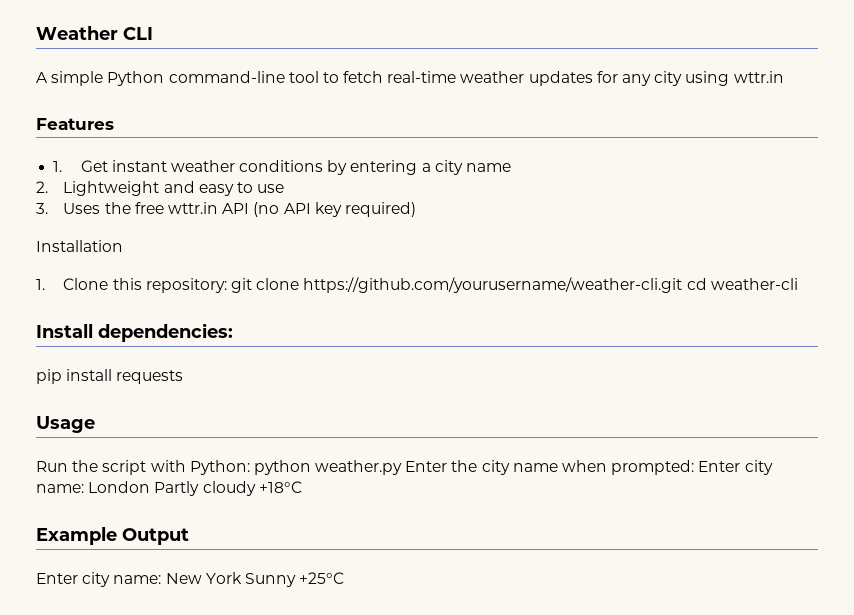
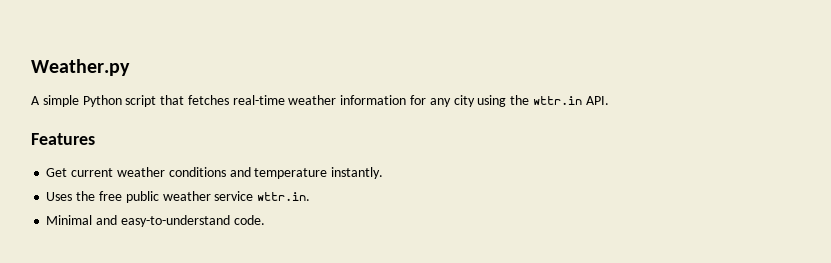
- Weather CLI
+ Weather.py
- A simple Python command-line tool to fetch real-time weather updates for any city using wttr.in
+ A simple Python script that fetches real-time weather information for any city using the wttr.in API.
- 1. Get instant weather conditions by entering a city name
- 2. Lightweight and easy to use
- 3. Uses the free wttr.in API (no API key required)
- Installation
- 1. Clone this repository: git clone https://github.com/yourusername/weather-cli.git cd weather-cli
- Install dependencies:
- pip install requests
- Usage
- Run the script with Python: python weather.py Enter the city name when prompted: Enter city name: London Partly cloudy +18°C
- Example Output
- Enter city name: New York Sunny +25°C
+ Get current weather conditions and temperature instantly.
+ Uses the free public weather service wttr.in.
+ Minimal and easy-to-understand code.

